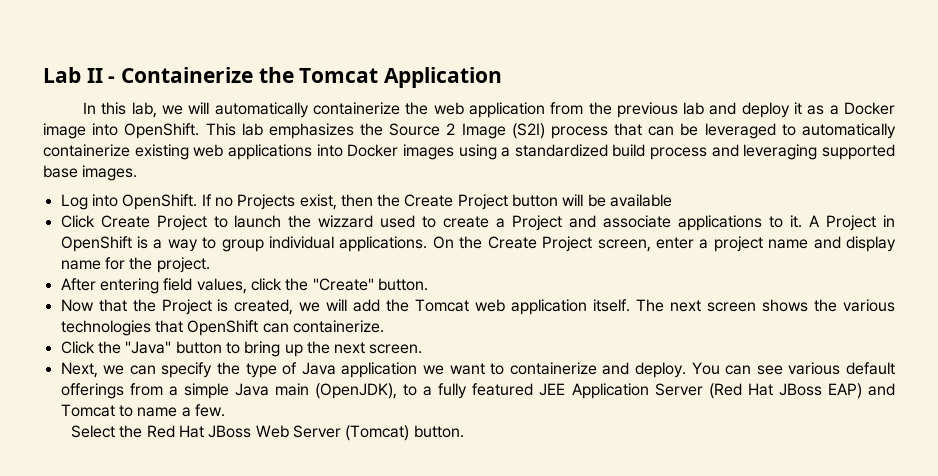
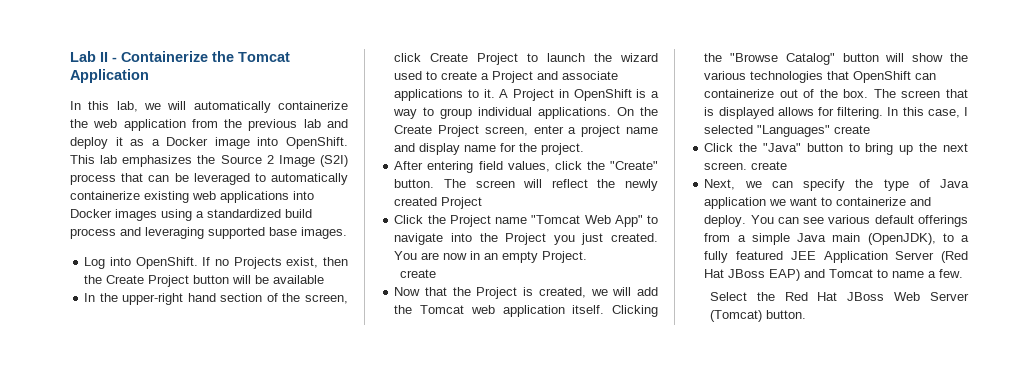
- Click Create Project to launch the wizzard used to create a Project and associate applications to it.
+ In the upper-right hand section of the screen, click Create Project to launch the wizard used to create a Project and associate applications to it.
+ The screen will reflect the newly created Project
+ Click the Project name "Tomcat Web App" to navigate into the Project you just created. You are now in an empty Project.
+ create
- The next screen shows the various technologies that OpenShift can containerize.
+ Clicking the "Browse Catalog" button will show the various technologies that OpenShift can containerize out of the box. The screen that is displayed allows for filtering. In this case, I selected "Languages" create
- Click the "Java" button to bring up the next screen.
+ Click the "Java" button to bring up the next screen. create

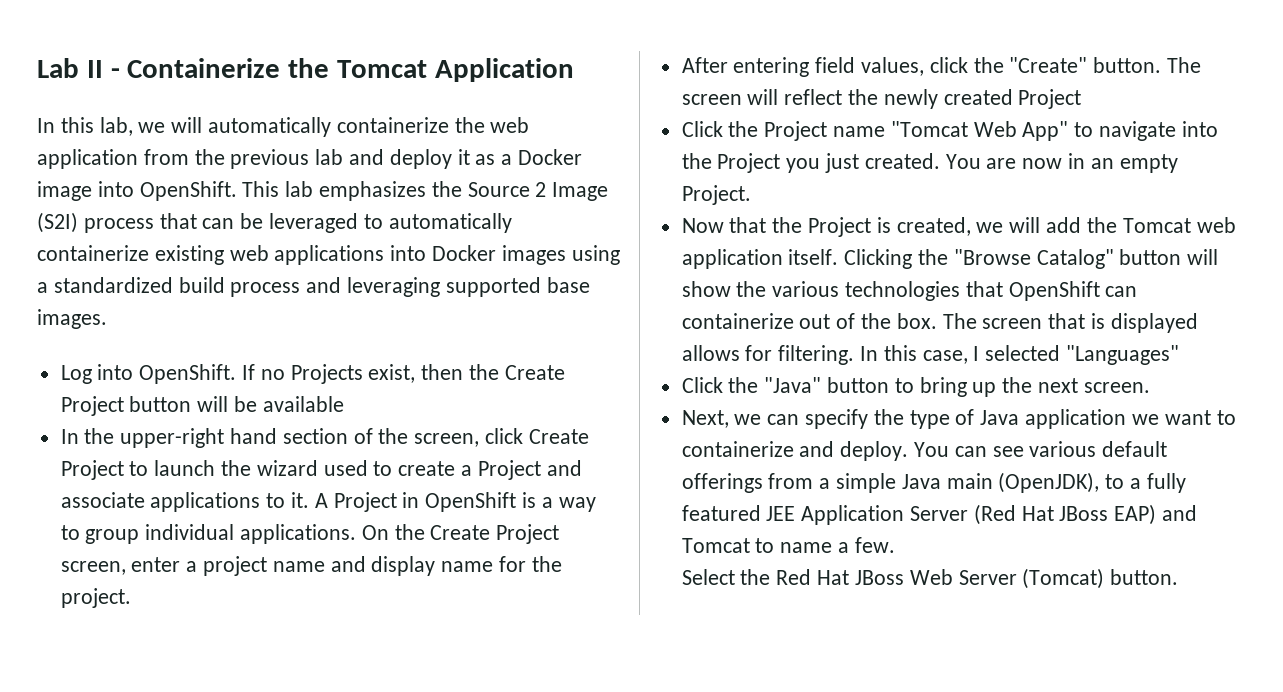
  You are now in an empty Project.
- create
- In this case, I selected "Languages" create
+ In this case, I selected "Languages"
- Click the "Java" button to bring up the next screen. create
+ Click the "Java" button to bring up the next screen.

